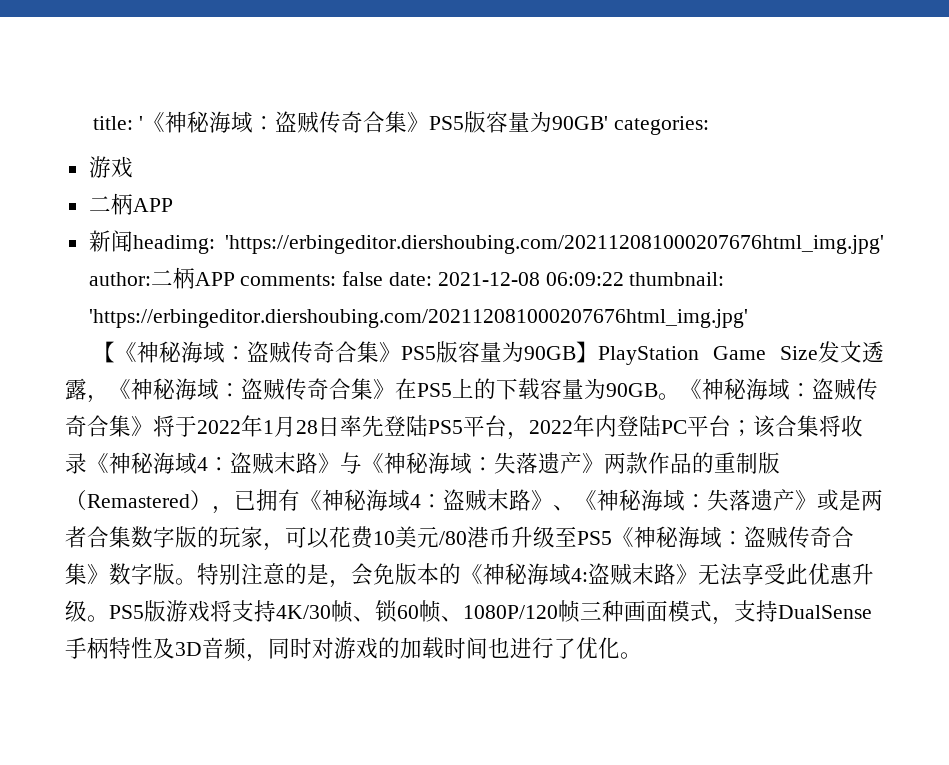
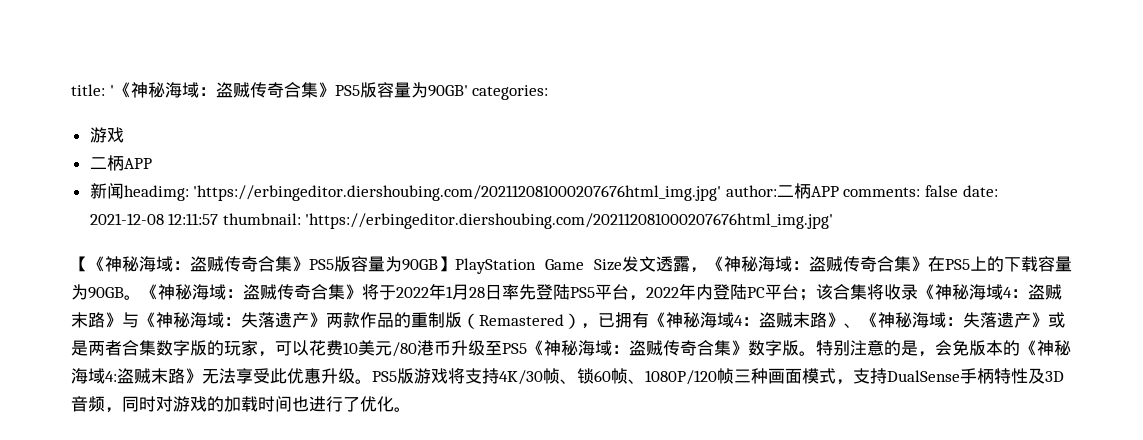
- 新闻headimg: 'https://erbingeditor.diershoubing.com/202112081000207676html_img.jpg' author:二柄APP comments: false date: 2021-12-08 06:09:22 thumbnail: 'https://erbingeditor.diershoubing.com/202112081000207676html_img.jpg'
+ 新闻headimg: 'https://erbingeditor.diershoubing.com/202112081000207676html_img.jpg' author:二柄APP comments: false date: 2021-12-08 12:11:57 thumbnail: 'https://erbingeditor.diershoubing.com/202112081000207676html_img.jpg'

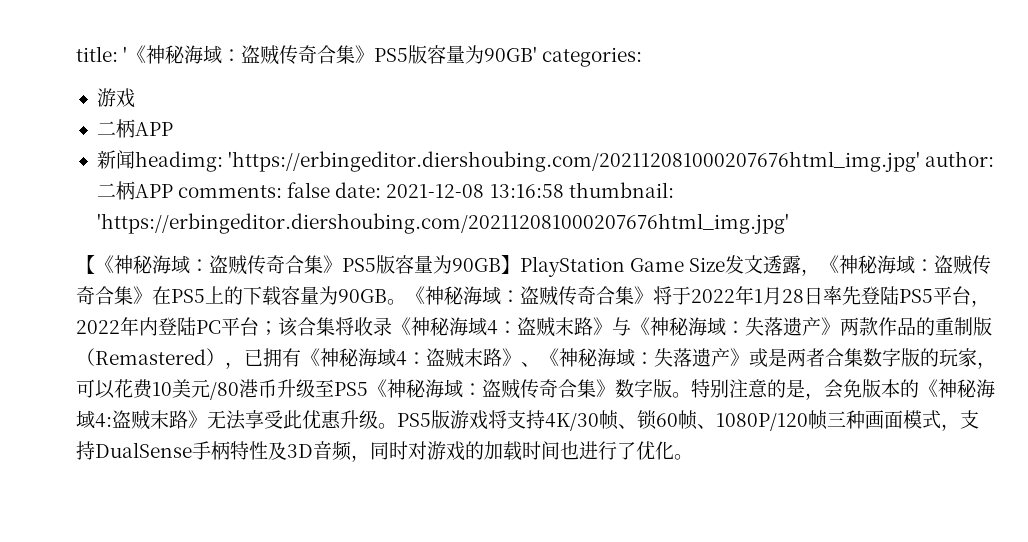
- 新闻headimg: 'https://erbingeditor.diershoubing.com/202112081000207676html_img.jpg' author:二柄APP comments: false date: 2021-12-08 12:11:57 thumbnail: 'https://erbingeditor.diershoubing.com/202112081000207676html_img.jpg'
+ 新闻headimg: 'https://erbingeditor.diershoubing.com/202112081000207676html_img.jpg' author:二柄APP comments: false date: 2021-12-08 13:16:58 thumbnail: 'https://erbingeditor.diershoubing.com/202112081000207676html_img.jpg'

